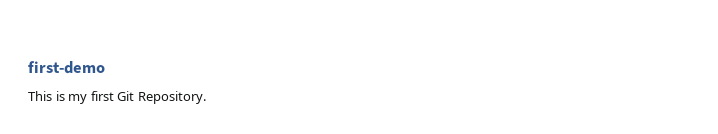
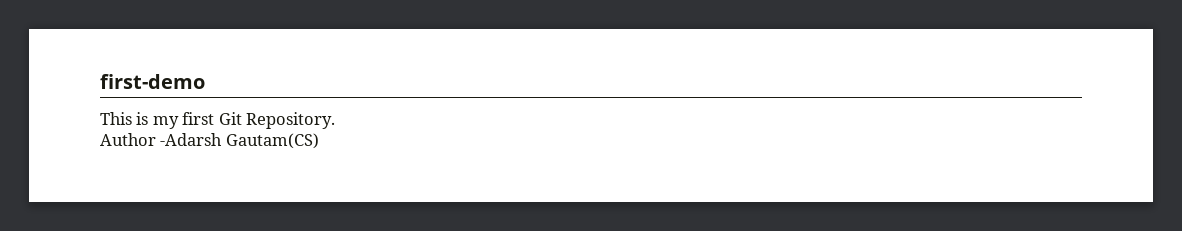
+ Author -Adarsh Gautam(CS)

